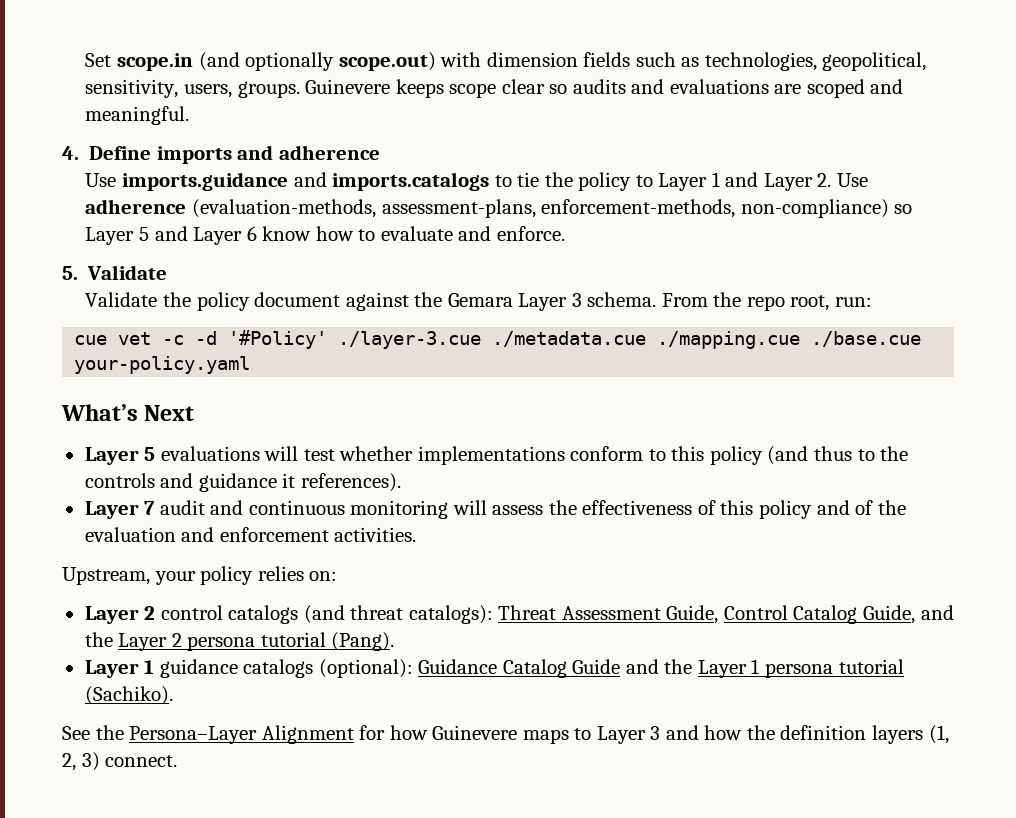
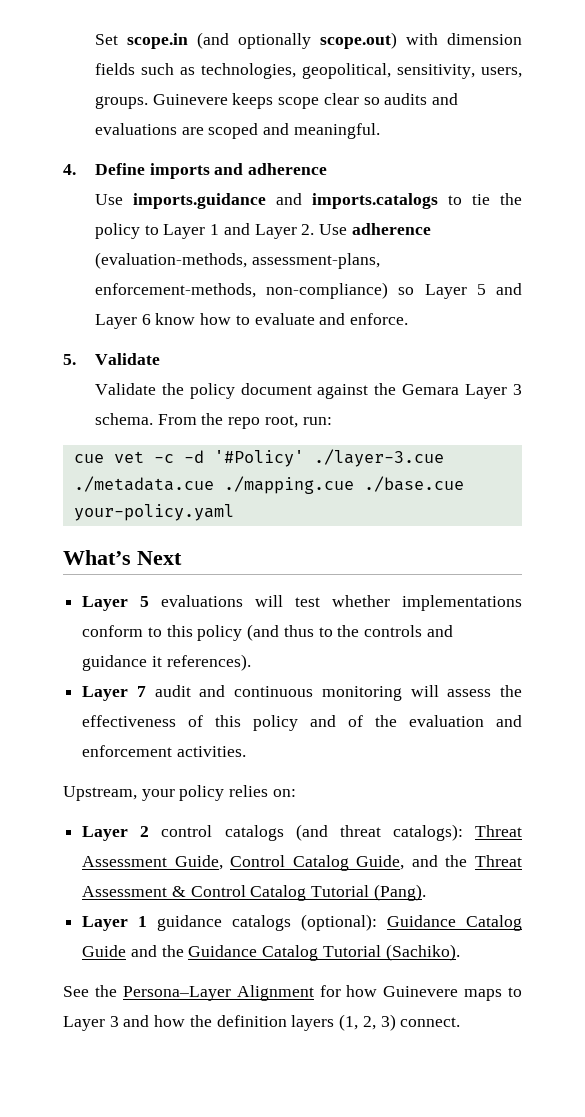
- Layer 2 control catalogs (and threat catalogs): Threat Assessment Guide, Control Catalog Guide, and the Layer 2 persona tutorial (Pang).
+ Layer 2 control catalogs (and threat catalogs): Threat Assessment Guide, Control Catalog Guide, and the Threat Assessment & Control Catalog Tutorial (Pang).
- Layer 1 guidance catalogs (optional): Guidance Catalog Guide and the Layer 1 persona tutorial (Sachiko).
+ Layer 1 guidance catalogs (optional): Guidance Catalog Guide and the Guidance Catalog Tutorial (Sachiko).

